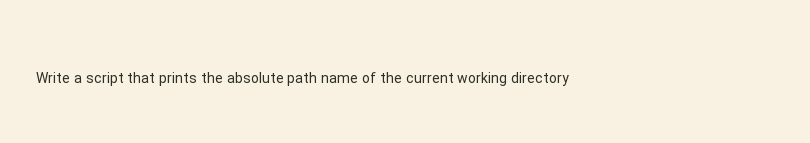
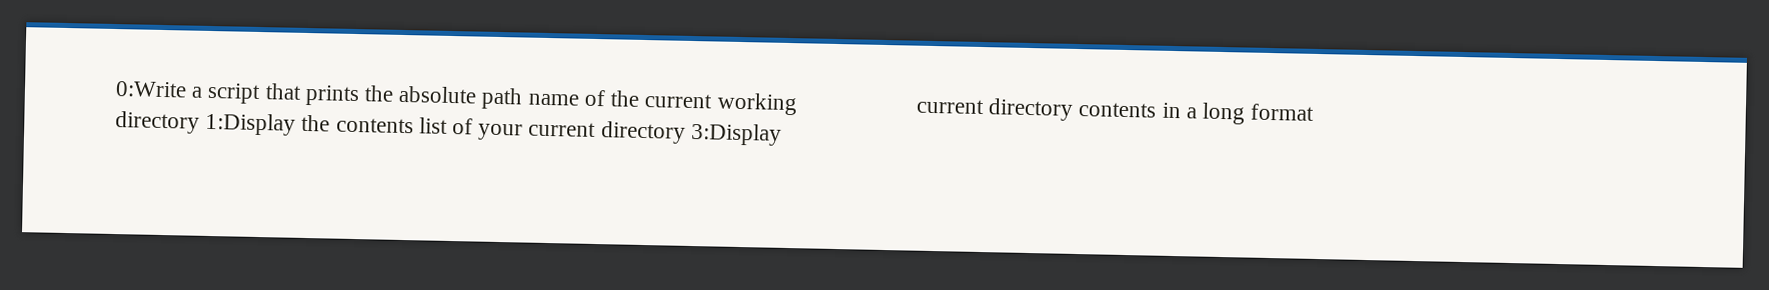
- Write a script that prints the absolute path name of the current working directory
+ 0:Write a script that prints the absolute path name of the current working directory 1:Display the contents list of your current directory 3:Display current directory contents in a long format

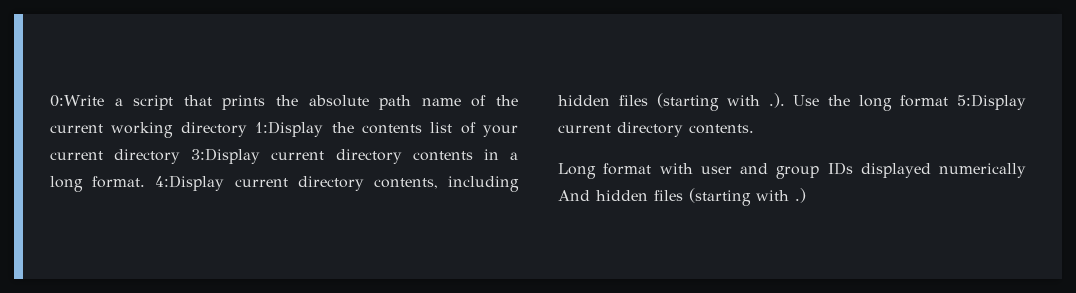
- 0:Write a script that prints the absolute path name of the current working directory 1:Display the contents list of your current directory 3:Display current directory contents in a long format
+ 0:Write a script that prints the absolute path name of the current working directory 1:Display the contents list of your current directory 3:Display current directory contents in a long format. 4:Display current directory contents, including hidden files (starting with .). Use the long format 5:Display current directory contents.
+ Long format with user and group IDs displayed numerically And hidden files (starting with .)

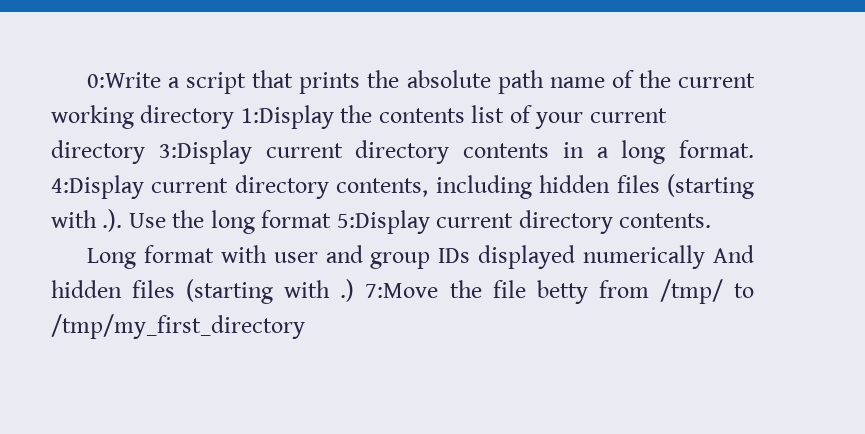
+ 7:Move the file betty from /tmp/ to /tmp/my_first_directory

